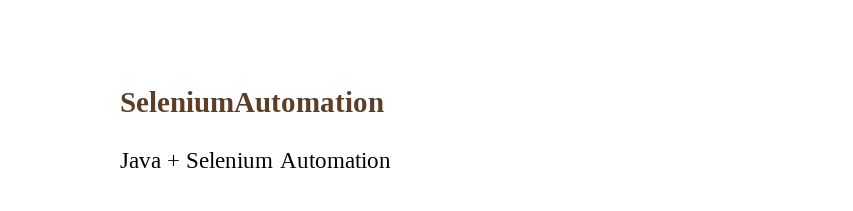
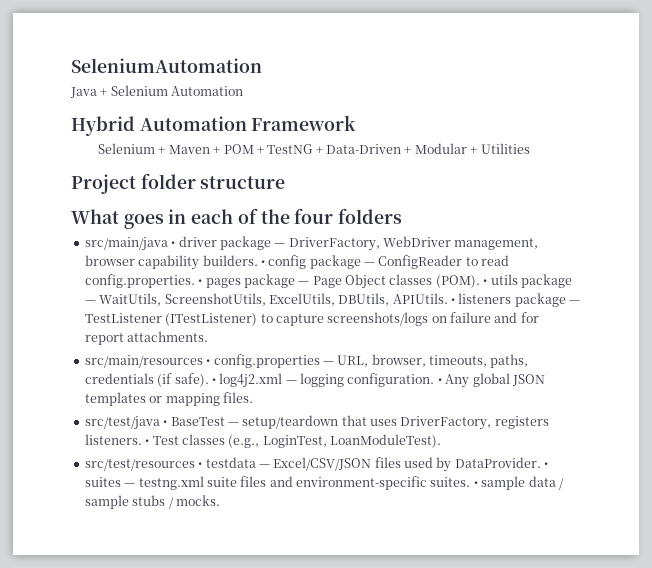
+ Hybrid Automation Framework
+ Selenium + Maven + POM + TestNG + Data-Driven + Modular + Utilities
+ Project folder structure
+ What goes in each of the four folders
+ src/main/java • driver package — DriverFactory, WebDriver management, browser capability builders. • config package — ConfigReader to read config.properties. • pages package — Page Object classes (POM). • utils package — WaitUtils, ScreenshotUtils, ExcelUtils, DBUtils, APIUtils. • listeners package — TestListener (ITestListener) to capture screenshots/logs on failure and for report attachments.
+ src/main/resources • config.properties — URL, browser, timeouts, paths, credentials (if safe). • log4j2.xml — logging configuration. • Any global JSON templates or mapping files.
+ src/test/java • BaseTest — setup/teardown that uses DriverFactory, registers listeners. • Test classes (e.g., LoginTest, LoanModuleTest).
+ src/test/resources • testdata — Excel/CSV/JSON files used by DataProvider. • suites — testng.xml suite files and environment-specific suites. • sample data / sample stubs / mocks.

